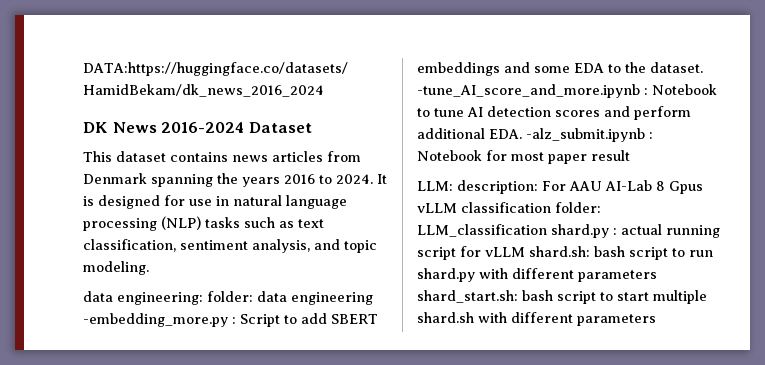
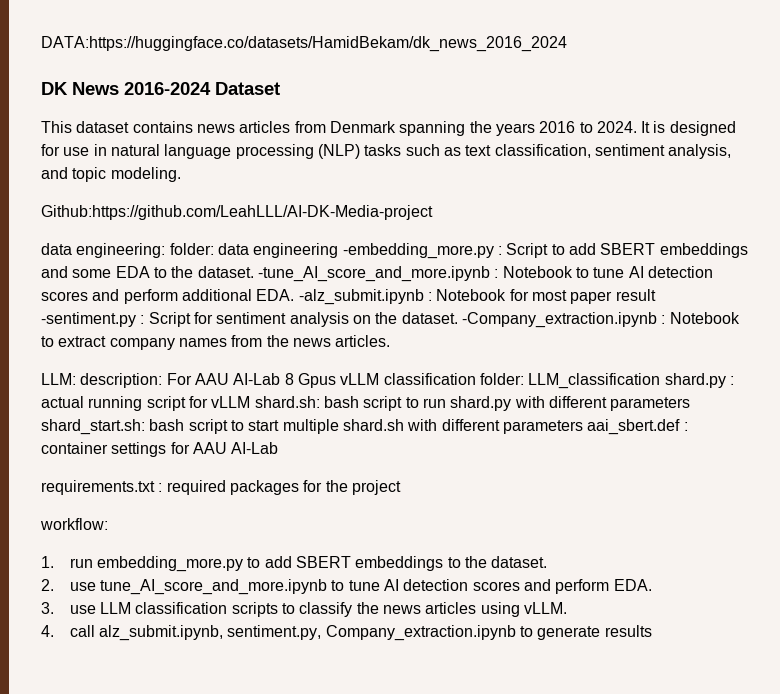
+ Github:https://github.com/LeahLLL/AI-DK-Media-project
- -tune_AI_score_and_more.ipynb : Notebook to tune AI detection scores and perform additional EDA. -alz_submit.ipynb : Notebook for most paper result
+ -tune_AI_score_and_more.ipynb : Notebook to tune AI detection scores and perform additional EDA. -alz_submit.ipynb : Notebook for most paper result -sentiment.py : Script for sentiment analysis on the dataset. -Company_extraction.ipynb : Notebook to extract company names from the news articles.
- LLM: description: For AAU AI-Lab 8 Gpus vLLM classification folder: LLM_classification shard.py : actual running script for vLLM shard.sh: bash script to run shard.py with different parameters shard_start.sh: bash script to start multiple shard.sh with different parameters
+ LLM: description: For AAU AI-Lab 8 Gpus vLLM classification folder: LLM_classification shard.py : actual running script for vLLM shard.sh: bash script to run shard.py with different parameters shard_start.sh: bash script to start multiple shard.sh with different parameters aai_sbert.def : container settings for AAU AI-Lab
+ requirements.txt : required packages for the project
+ workflow:
+ 1. run embedding_more.py to add SBERT embeddings to the dataset.
+ 2. use tune_AI_score_and_more.ipynb to tune AI detection scores and perform EDA.
+ 3. use LLM classification scripts to classify the news articles using vLLM.
+ 4. call alz_submit.ipynb, sentiment.py, Company_extraction.ipynb to generate results

